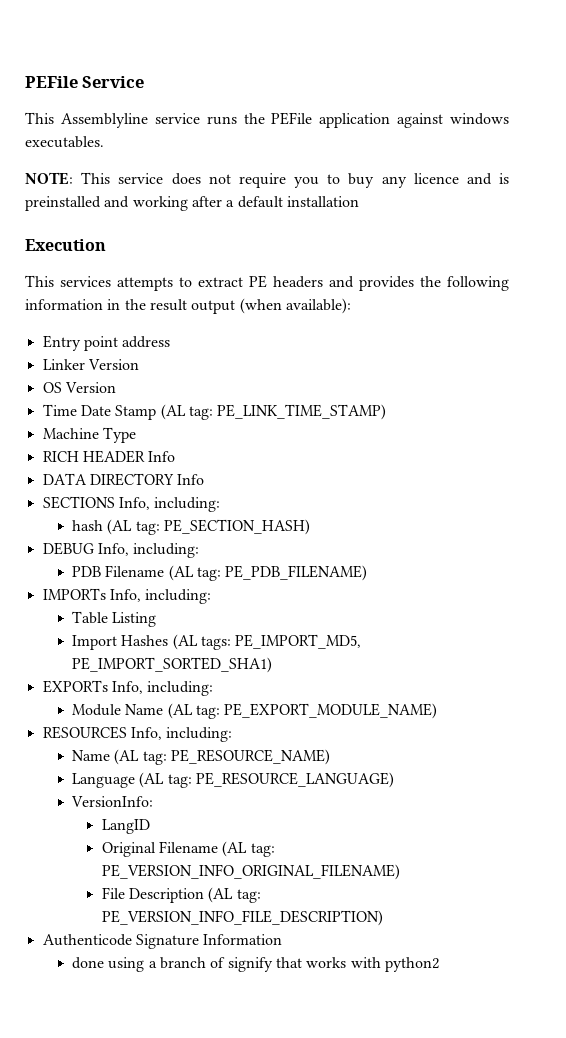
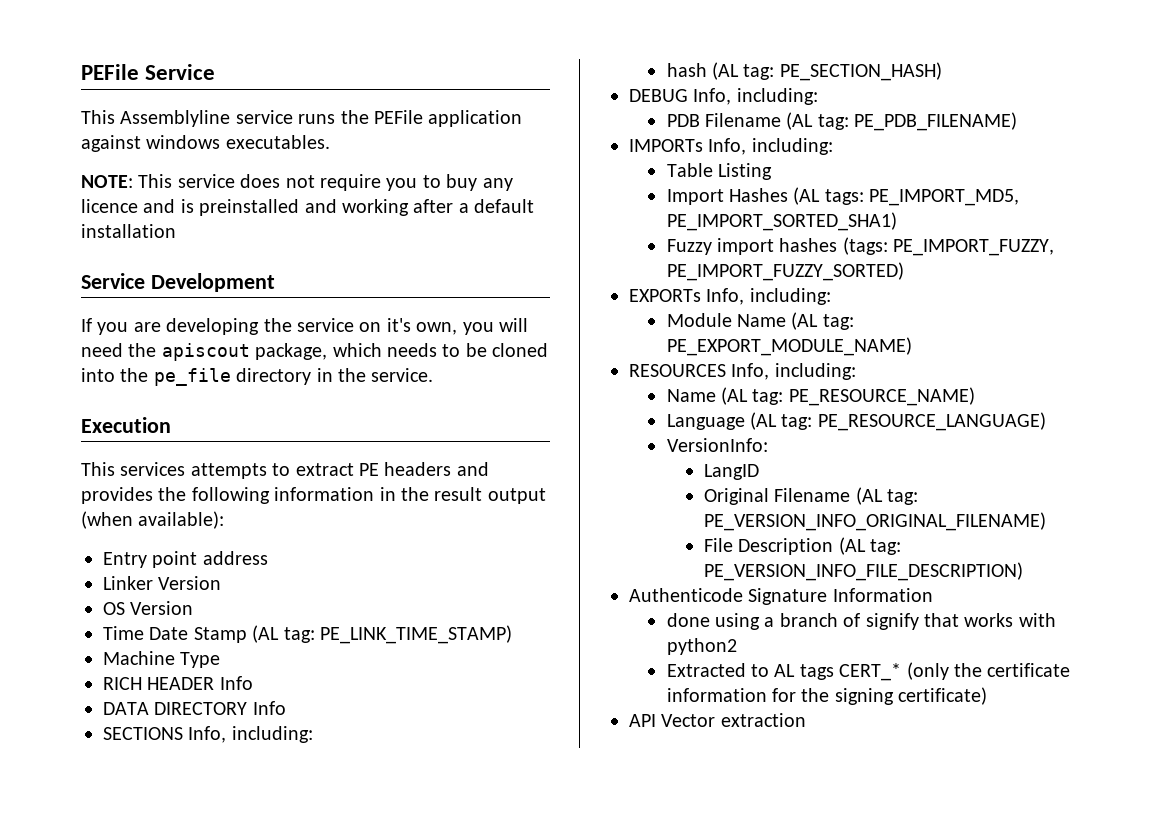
+ Service Development
+ If you are developing the service on it's own, you will need the apiscout package, which needs to be cloned into the pe_file directory in the service.
+ Fuzzy import hashes (tags: PE_IMPORT_FUZZY, PE_IMPORT_FUZZY_SORTED)
+ Extracted to AL tags CERT_* (only the certificate information for the signing certificate)
+ API Vector extraction

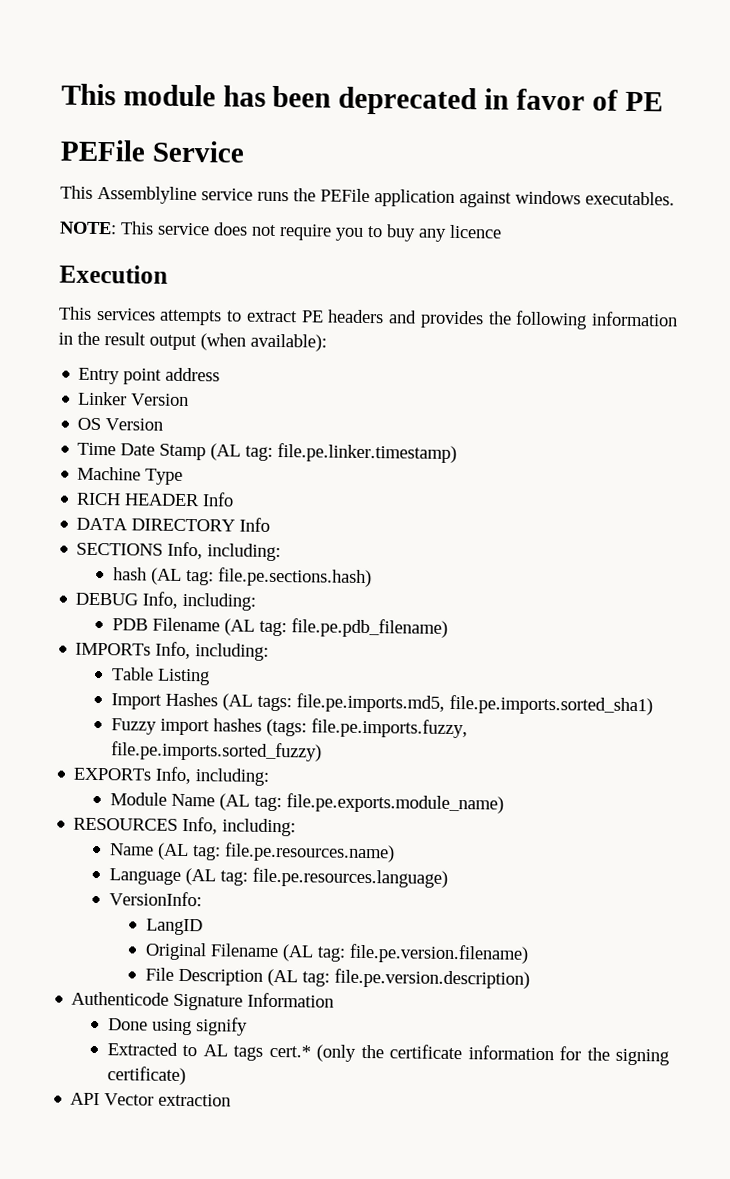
+ This module has been deprecated in favor of PE
- NOTE: This service does not require you to buy any licence and is preinstalled and working after a default installation
- Service Development
- If you are developing the service on it's own, you will need the apiscout package, which needs to be cloned into the pe_file directory in the service.
+ NOTE: This service does not require you to buy any licence
- Time Date Stamp (AL tag: PE_LINK_TIME_STAMP)
+ Time Date Stamp (AL tag: file.pe.linker.timestamp)
- hash (AL tag: PE_SECTION_HASH)
+ hash (AL tag: file.pe.sections.hash)
- PDB Filename (AL tag: PE_PDB_FILENAME)
+ PDB Filename (AL tag: file.pe.pdb_filename)
- Import Hashes (AL tags: PE_IMPORT_MD5, PE_IMPORT_SORTED_SHA1)
+ Import Hashes (AL tags: file.pe.imports.md5, file.pe.imports.sorted_sha1)
- Fuzzy import hashes (tags: PE_IMPORT_FUZZY, PE_IMPORT_FUZZY_SORTED)
+ Fuzzy import hashes (tags: file.pe.imports.fuzzy, file.pe.imports.sorted_fuzzy)
- Module Name (AL tag: PE_EXPORT_MODULE_NAME)
+ Module Name (AL tag: file.pe.exports.module_name)
- Name (AL tag: PE_RESOURCE_NAME)
+ Name (AL tag: file.pe.resources.name)
- Language (AL tag: PE_RESOURCE_LANGUAGE)
+ Language (AL tag: file.pe.resources.language)
- Original Filename (AL tag: PE_VERSION_INFO_ORIGINAL_FILENAME)
+ Original Filename (AL tag: file.pe.version.filename)
- File Description (AL tag: PE_VERSION_INFO_FILE_DESCRIPTION)
+ File Description (AL tag: file.pe.version.description)
- done using a branch of signify that works with python2
+ Done using signify
- Extracted to AL tags CERT_* (only the certificate information for the signing certificate)
+ Extracted to AL tags cert.* (only the certificate information for the signing certificate)

